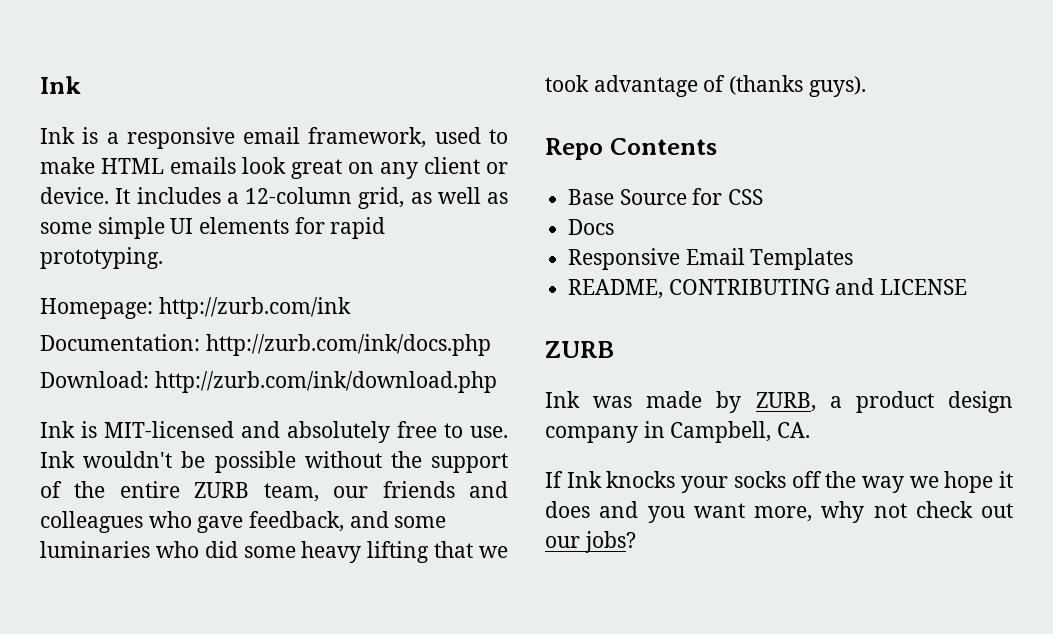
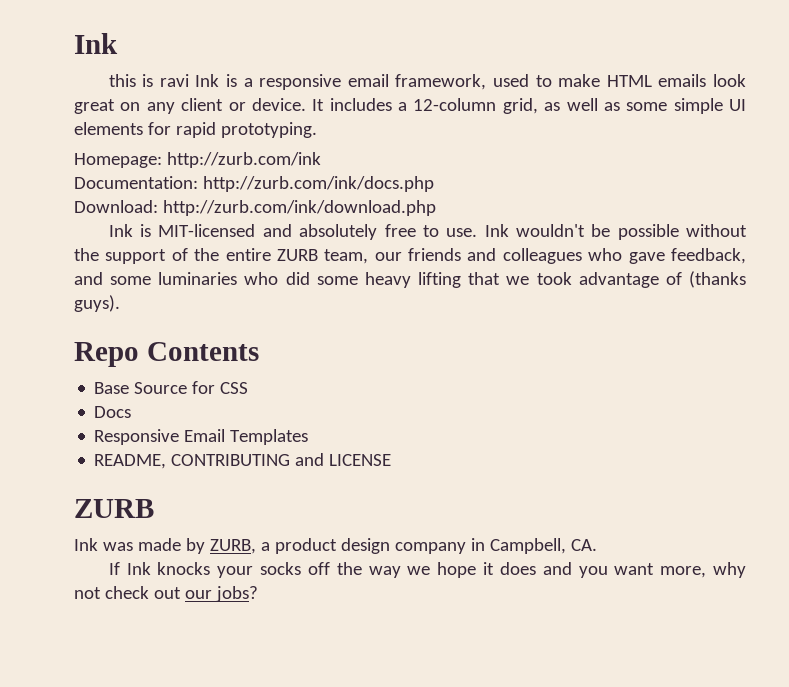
- Ink is a responsive email framework, used to make HTML emails look great on any client or device.
+ this is ravi Ink is a responsive email framework, used to make HTML emails look great on any client or device.

